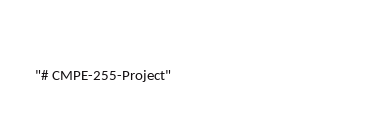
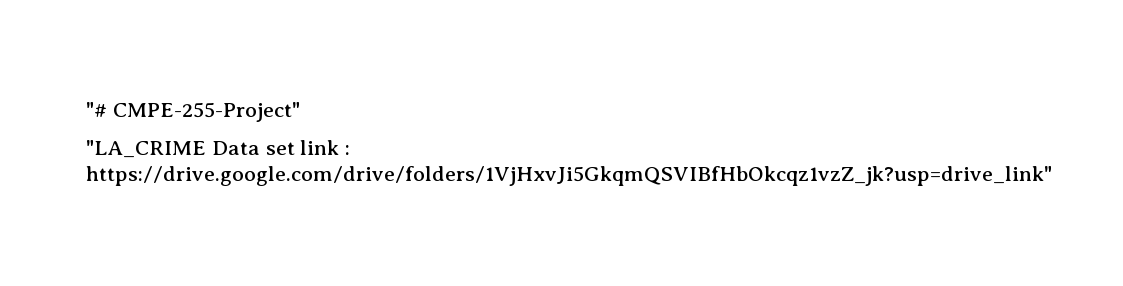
+ "LA_CRIME Data set link : https://drive.google.com/drive/folders/1VjHxvJi5GkqmQSVIBfHbOkcqz1vzZ_jk?usp=drive_link"

